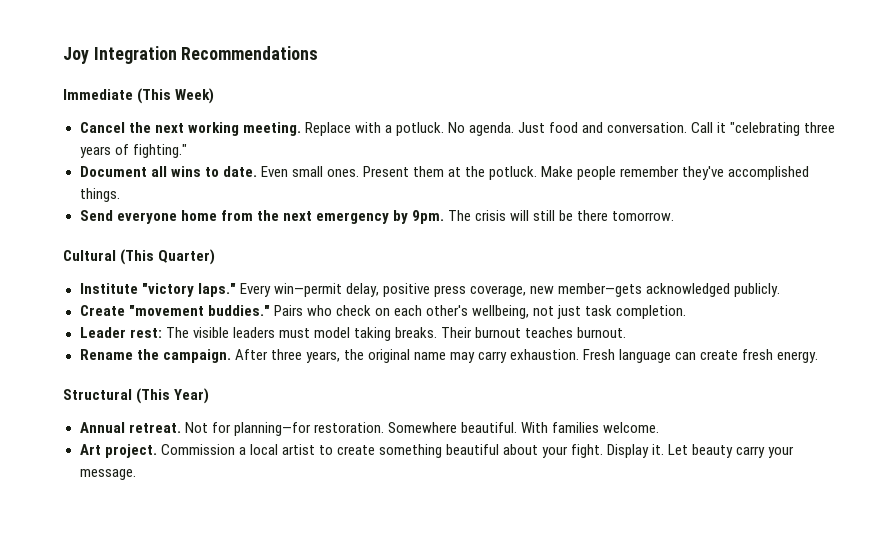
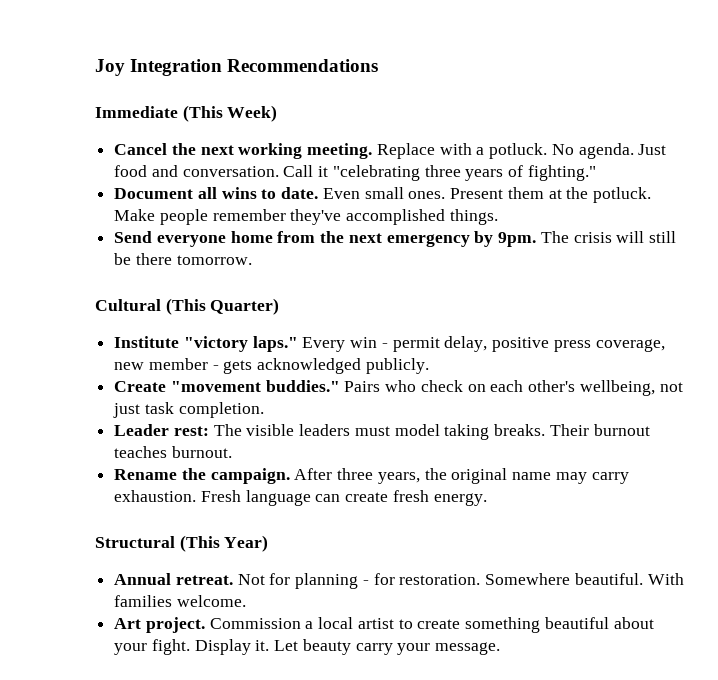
- Every win—permit delay, positive press coverage, new member—gets acknowledged publicly.
+ Every win - permit delay, positive press coverage, new member - gets acknowledged publicly.
- Not for planning—for restoration.
+ Not for planning - for restoration.

